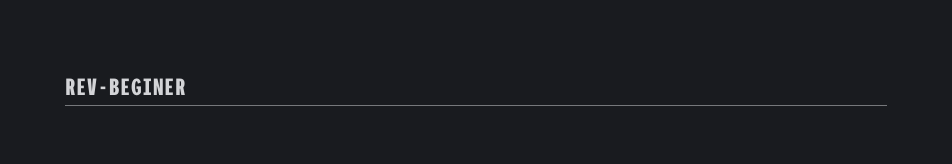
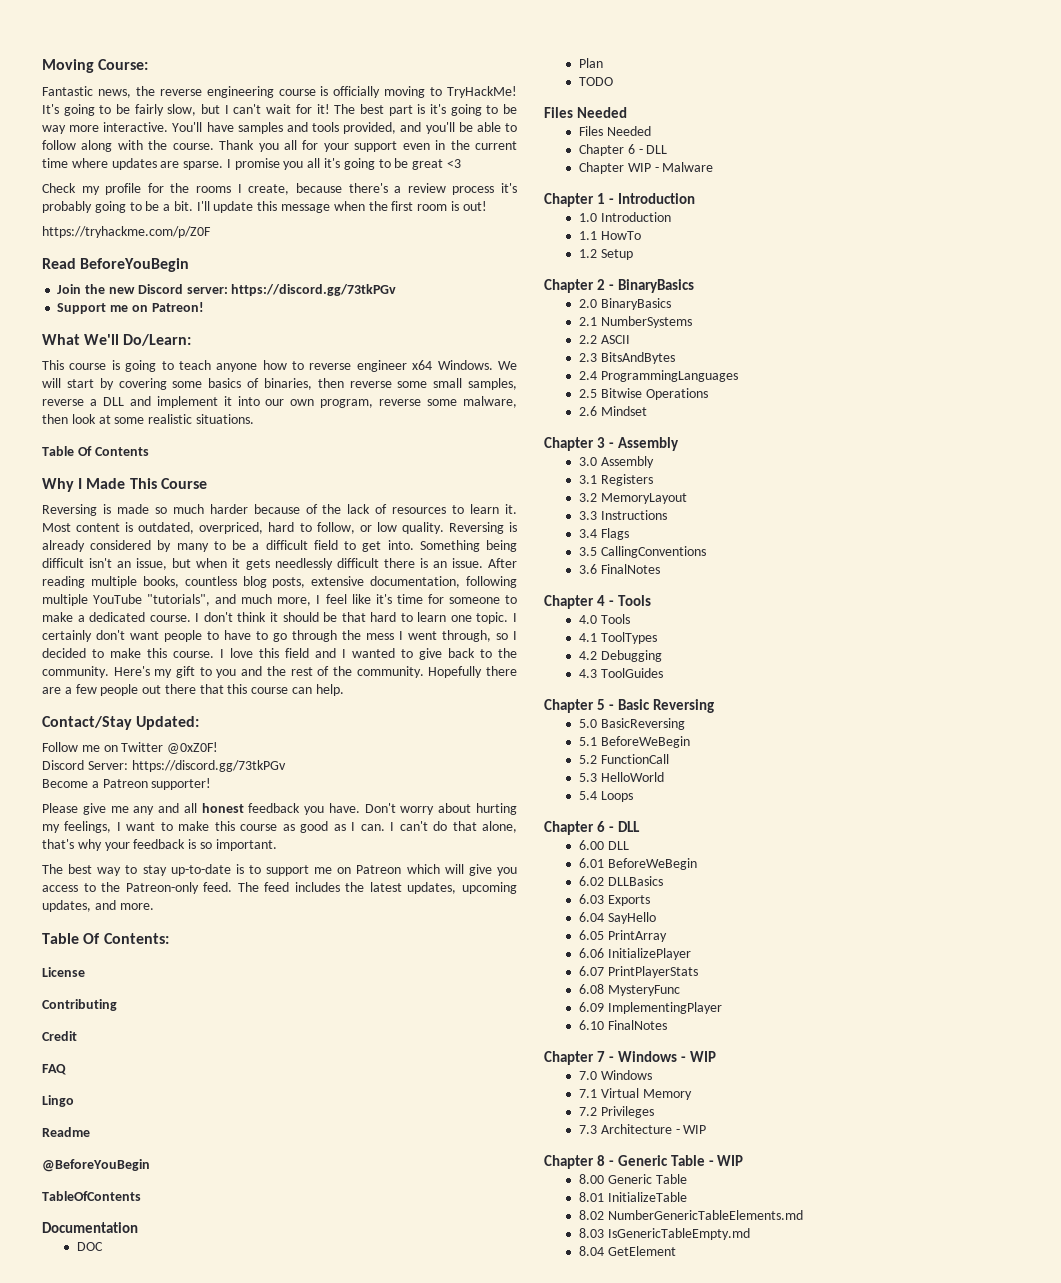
- REV-BEGINER
+ Moving Course:
+ Fantastic news, the reverse engineering course is officially moving to TryHackMe! It's going to be fairly slow, but I can't wait for it! The best part is it's going to be way more interactive. You'll have samples and tools provided, and you'll be able to follow along with the course. Thank you all for your support even in the current time where updates are sparse. I promise you all it's going to be great <3
+ Check my profile for the rooms I create, because there's a review process it's probably going to be a bit. I'll update this message when the first room is out!
+ https://tryhackme.com/p/Z0F
+ Read BeforeYouBegin
+ Join the new Discord server: https://discord.gg/73tkPGv
+ Support me on Patreon!
+ What We'll Do/Learn:
+ This course is going to teach anyone how to reverse engineer x64 Windows. We will start by covering some basics of binaries, then reverse some small samples, reverse a DLL and implement it into our own program, reverse some malware, then look at some realistic situations.
+ Table Of Contents
+ Why I Made This Course
+ Reversing is made so much harder because of the lack of resources to learn it. Most content is outdated, overpriced, hard to follow, or low quality. Reversing is already considered by many to be a difficult field to get into. Something being difficult isn't an issue, but when it gets needlessly difficult there is an issue. After reading multiple books, countless blog posts, extensive documentation, following multiple YouTube "tutorials", and much more, I feel like it's time for someone to make a dedicated course. I don't think it should be that hard to learn one topic. I certainly don't want people to have to go through the mess I went through, so I decided to make this course. I love this field and I wanted to give back to the community. Here's my gift to you and the rest of the community. Hopefully there are a few people out there that this course can help.
+ Contact/Stay Updated:
+ Follow me on Twitter @0xZ0F!
+ Discord Server: https://discord.gg/73tkPGv
+ Become a Patreon supporter!
+ Please give me any and all honest feedback you have. Don't worry about hurting my feelings, I want to make this course as good as I can. I can't do that alone, that's why your feedback is so important.
+ The best way to stay up-to-date is to support me on Patreon which will give you access to the Patreon-only feed. The feed includes the latest updates, upcoming updates, and more.
+ Table Of Contents:
+ License
+ Contributing
+ Credit
+ FAQ
+ Lingo
+ Readme
+ @BeforeYouBegin
+ TableOfContents
+ Documentation
+ DOC
+ Plan
+ TODO
+ Files Needed
+ Files Needed
+ Chapter 6 - DLL
+ Chapter WIP - Malware
+ Chapter 1 - Introduction
+ 1.0 Introduction
+ 1.1 HowTo
+ 1.2 Setup
+ Chapter 2 - BinaryBasics
+ 2.0 BinaryBasics
+ 2.1 NumberSystems
+ 2.2 ASCII
+ 2.3 BitsAndBytes
+ 2.4 ProgrammingLanguages
+ 2.5 Bitwise Operations
+ 2.6 Mindset
+ Chapter 3 - Assembly
+ 3.0 Assembly
+ 3.1 Registers
+ 3.2 MemoryLayout
+ 3.3 Instructions
+ 3.4 Flags
+ 3.5 CallingConventions
+ 3.6 FinalNotes
+ Chapter 4 - Tools
+ 4.0 Tools
+ 4.1 ToolTypes
+ 4.2 Debugging
+ 4.3 ToolGuides
+ Chapter 5 - Basic Reversing
+ 5.0 BasicReversing
+ 5.1 BeforeWeBegin
+ 5.2 FunctionCall
+ 5.3 HelloWorld
+ 5.4 Loops
+ Chapter 6 - DLL
+ 6.00 DLL
+ 6.01 BeforeWeBegin
+ 6.02 DLLBasics
+ 6.03 Exports
+ 6.04 SayHello
+ 6.05 PrintArray
+ 6.06 InitializePlayer
+ 6.07 PrintPlayerStats
+ 6.08 MysteryFunc
+ 6.09 ImplementingPlayer
+ 6.10 FinalNotes
+ Chapter 7 - Windows - WIP
+ 7.0 Windows
+ 7.1 Virtual Memory
+ 7.2 Privileges
+ 7.3 Architecture - WIP
+ Chapter 8 - Generic Table - WIP
+ 8.00 Generic Table
+ 8.01 InitializeTable
+ 8.02 NumberGenericTableElements.md
+ 8.03 IsGenericTableEmpty.md
+ 8.04 GetElement

